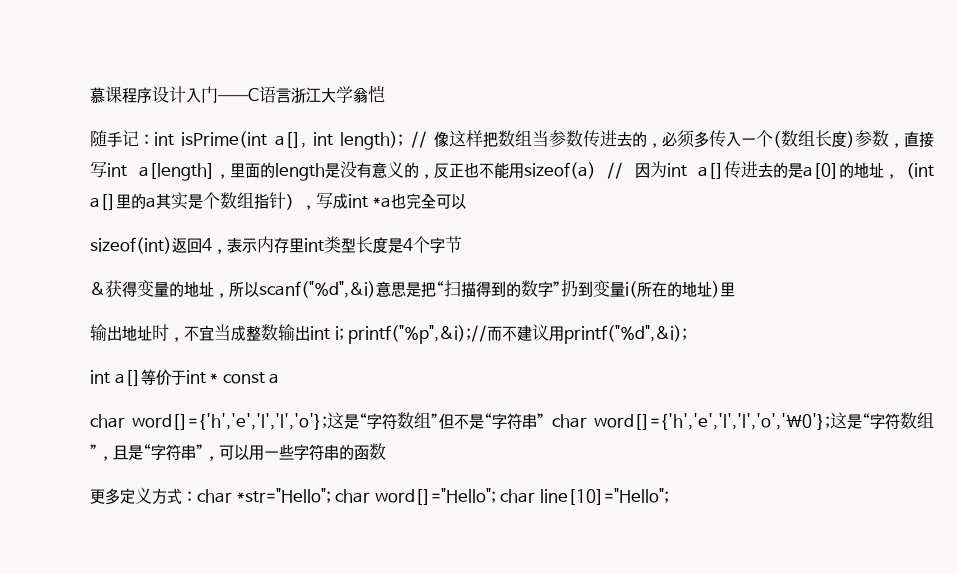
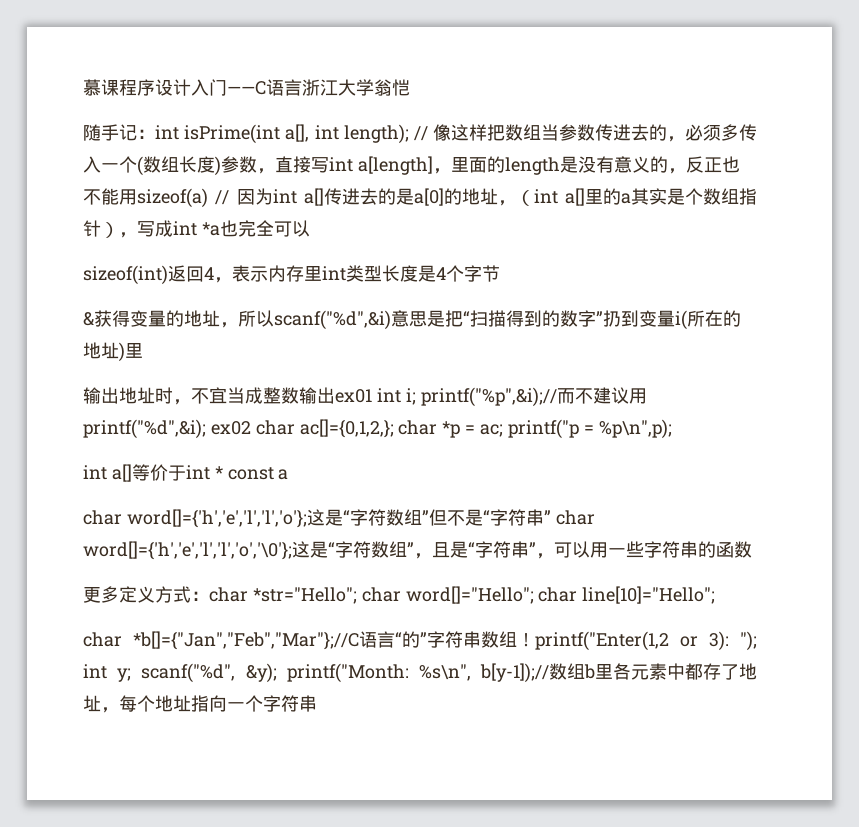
- 输出地址时，不宜当成整数输出int i; printf("%p",&i);//而不建议用printf("%d",&i);
+ 输出地址时，不宜当成整数输出ex01 int i; printf("%p",&i);//而不建议用printf("%d",&i); ex02 char ac[]={0,1,2,}; char *p = ac; printf("p = %p\n",p);
+ char *b[]={"Jan","Feb","Mar"};//C语言“的”字符串数组！printf("Enter(1,2 or 3): "); int y; scanf("%d", &y); printf("Month: %s\n", b[y-1]);//数组b里各元素中都存了地址，每个地址指向一个字符串

